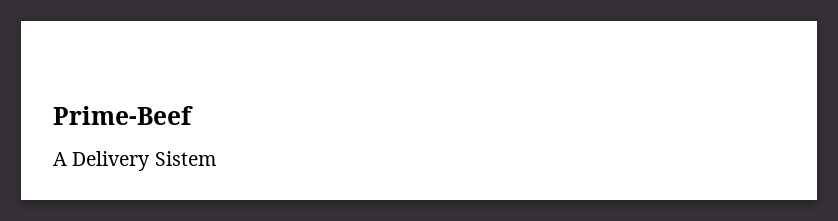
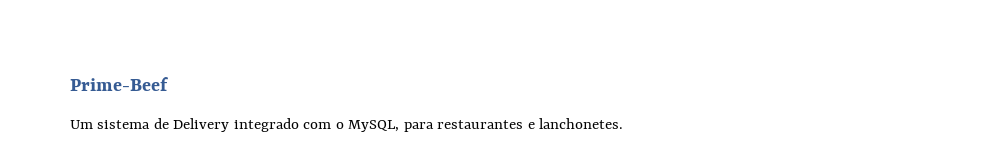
- A Delivery Sistem
+ Um sistema de Delivery integrado com o MySQL, para restaurantes e lanchonetes.

